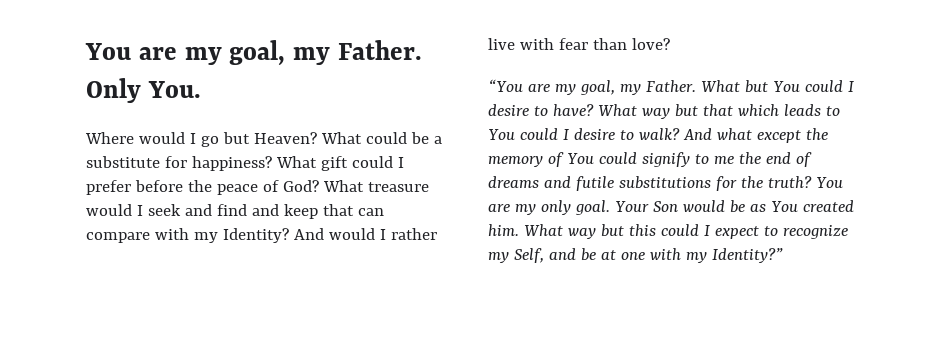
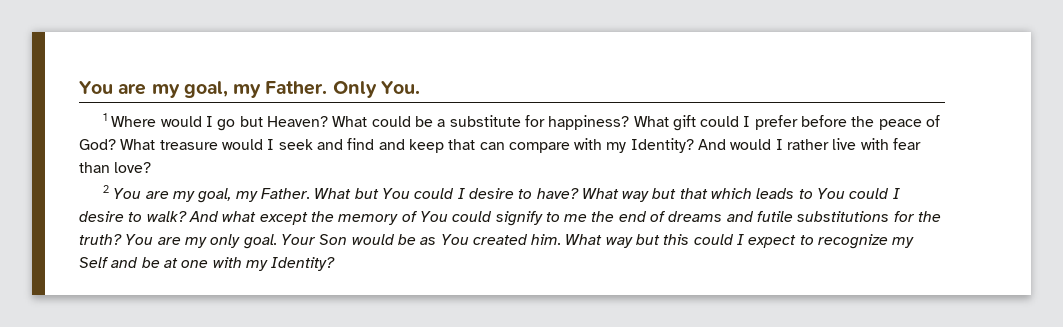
- Where would I go but Heaven?
+ 1 Where would I go but Heaven?
- “You are my goal, my Father.
+ 2 You are my goal, my Father.
- What way but this could I expect to recognize my Self, and be at one with my Identity?”
+ What way but this could I expect to recognize my Self and be at one with my Identity?

